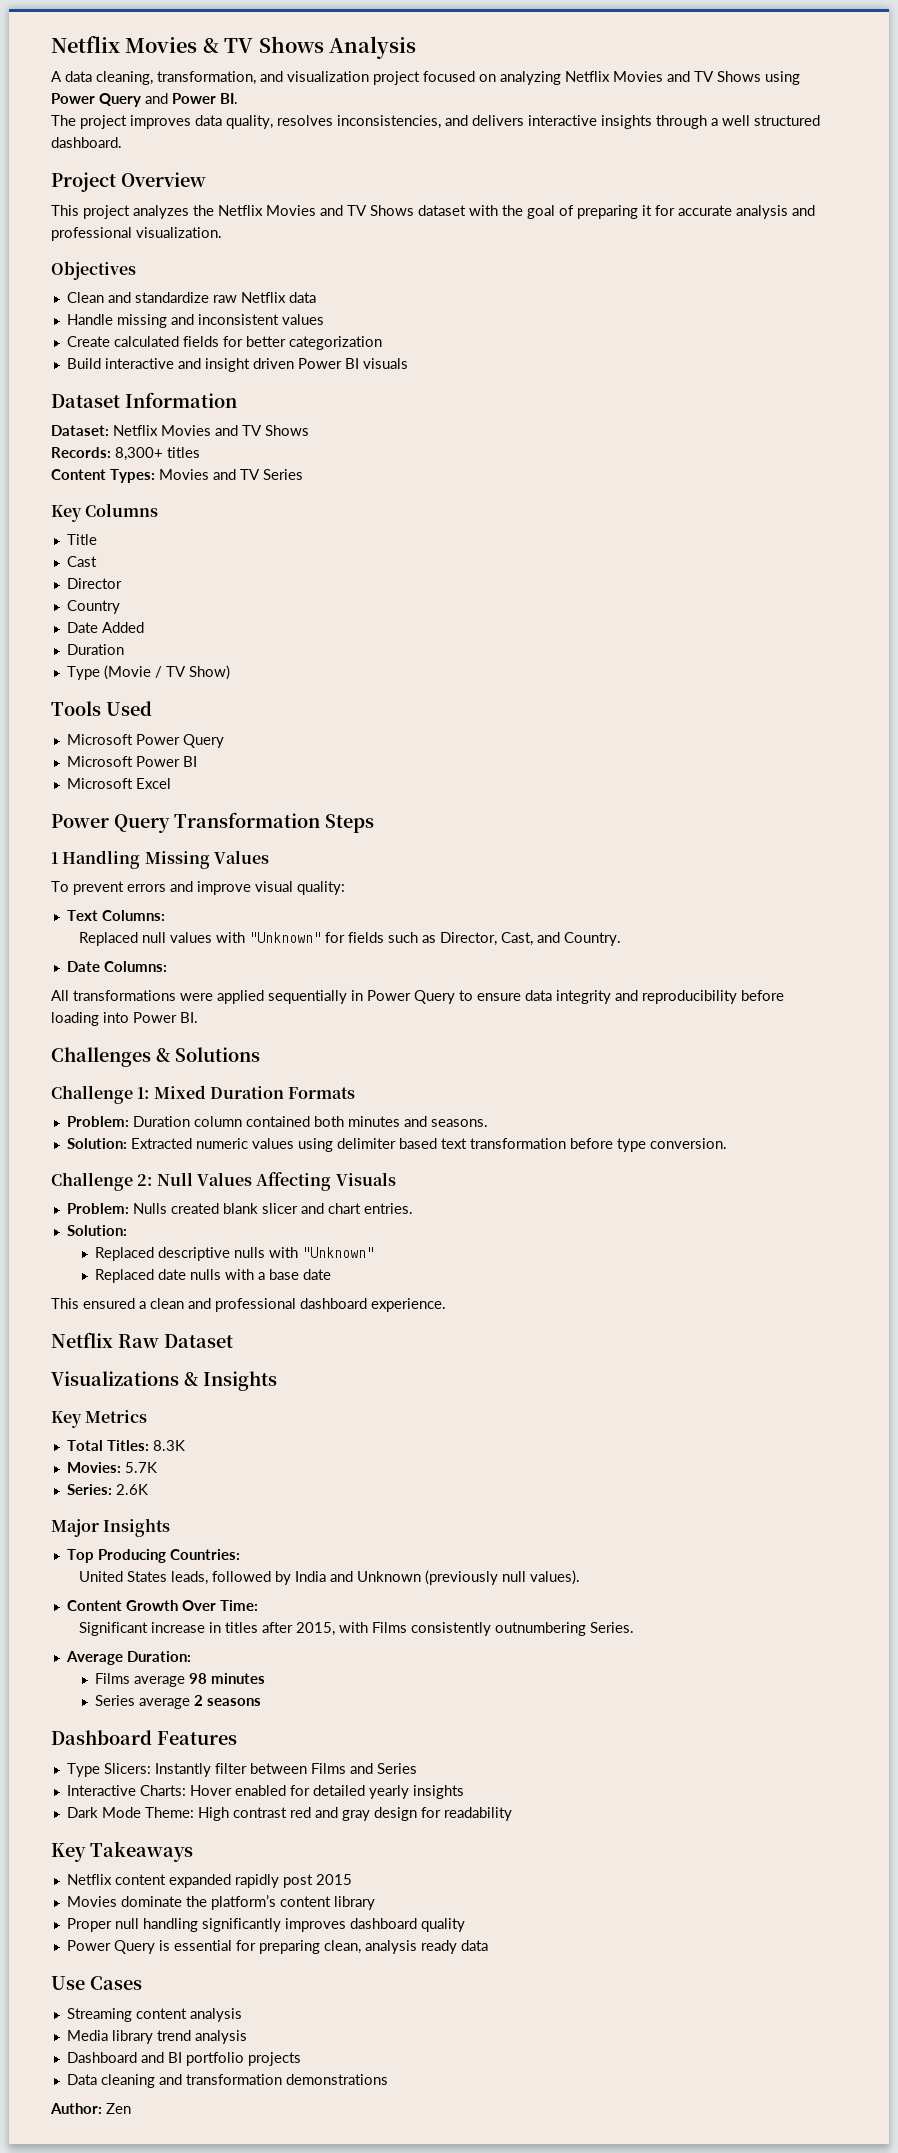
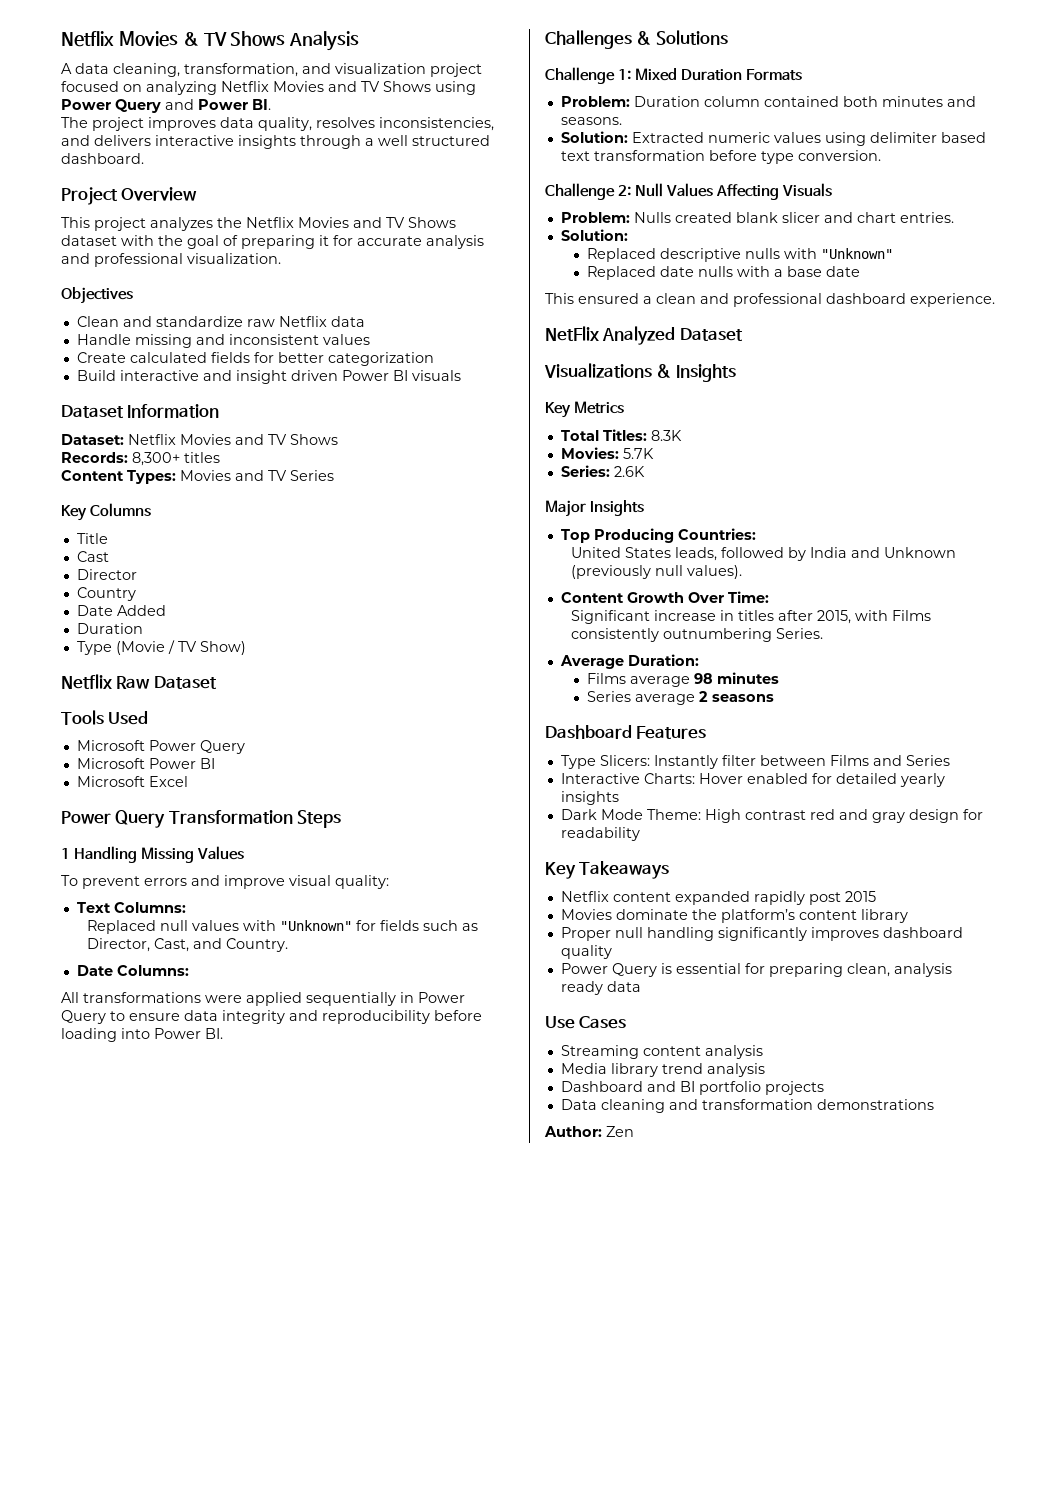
+ Netflix Raw Dataset
- Netflix Raw Dataset
+ NetFlix Analyzed Dataset

